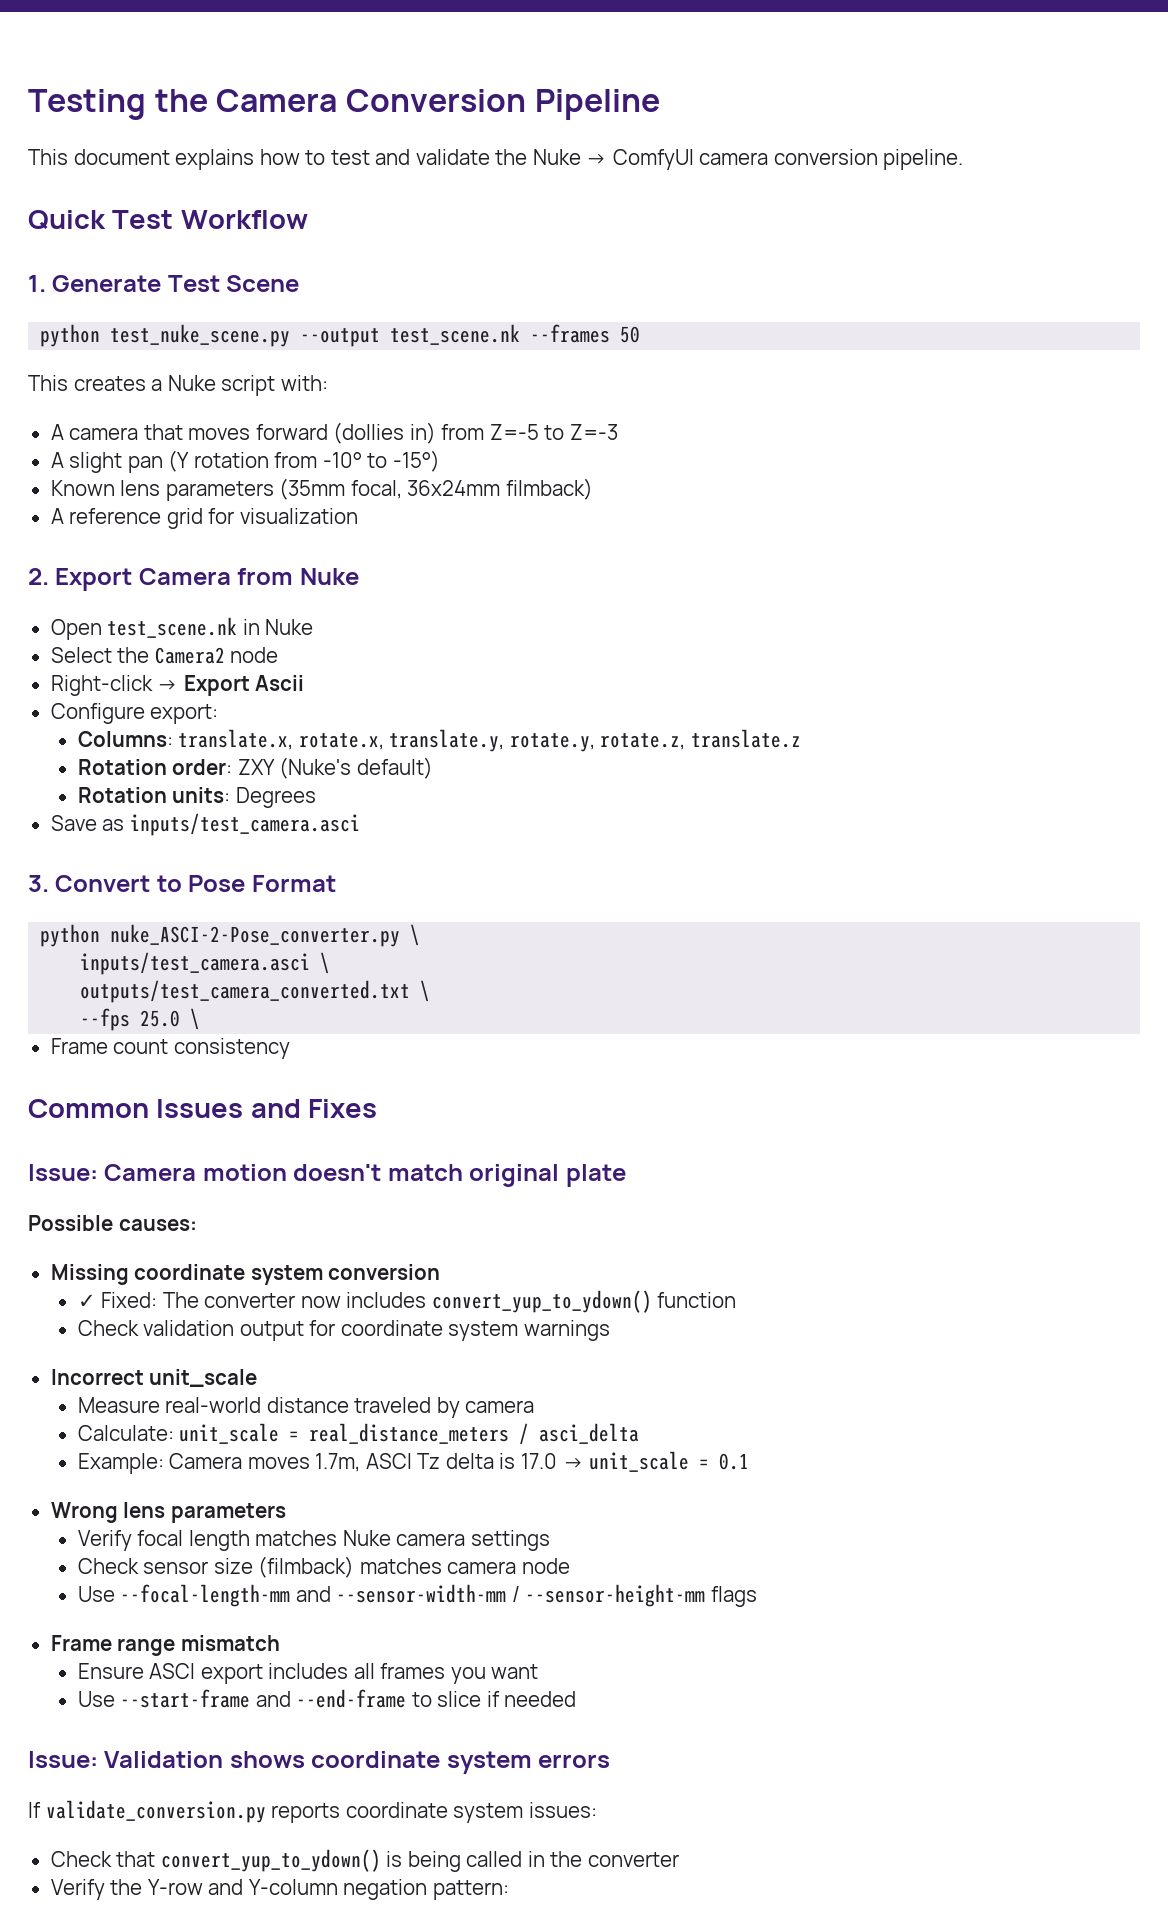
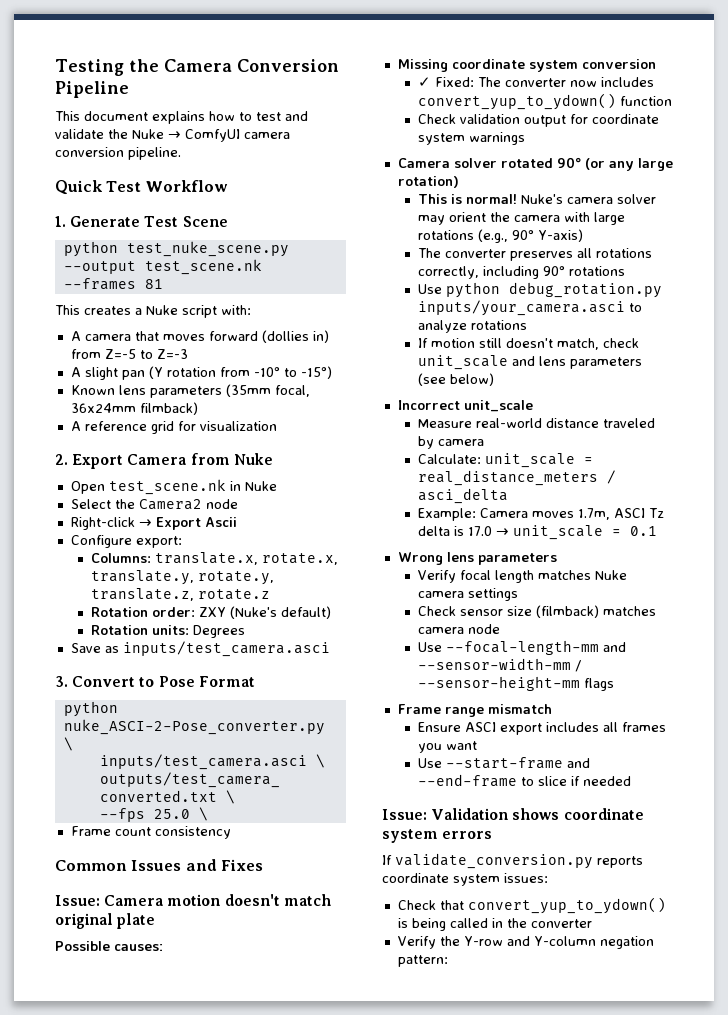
- python test_nuke_scene.py --output test_scene.nk --frames 50
+ python test_nuke_scene.py --output test_scene.nk --frames 81
- Columns: translate.x, rotate.x, translate.y, rotate.y, rotate.z, translate.z
+ Columns: translate.x, rotate.x, translate.y, rotate.y, translate.z, rotate.z
+ Camera solver rotated 90° (or any large rotation)
+ This is normal! Nuke's camera solver may orient the camera with large rotations (e.g., 90° Y-axis)
+ The converter preserves all rotations correctly, including 90° rotations
+ Use python debug_rotation.py inputs/your_camera.asci to analyze rotations
+ If motion still doesn't match, check unit_scale and lens parameters (see below)

